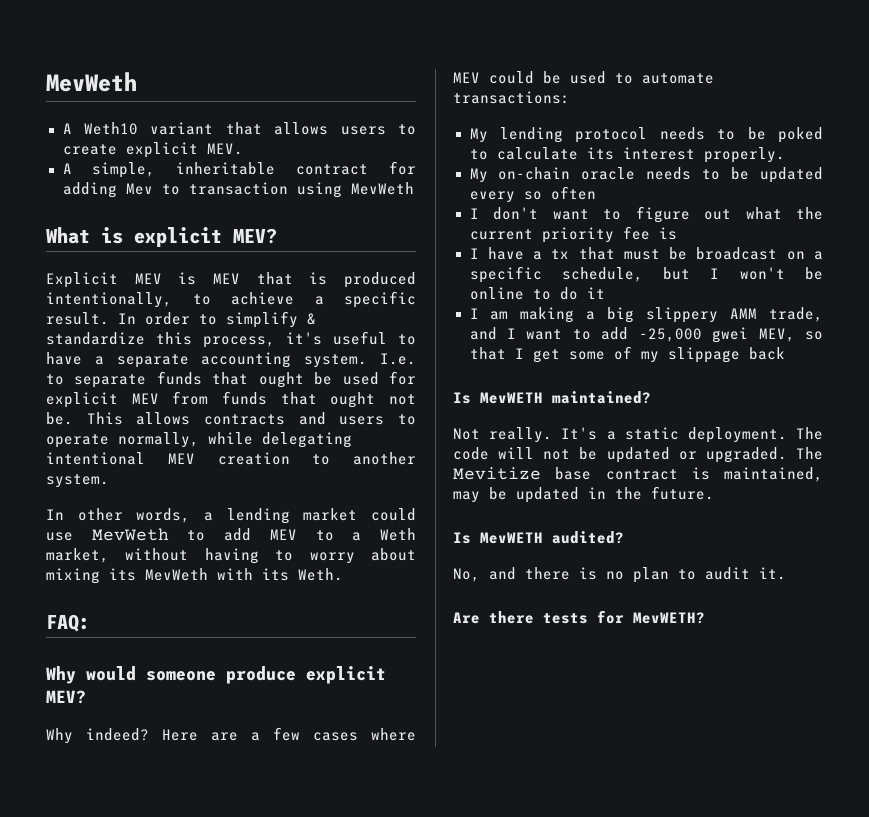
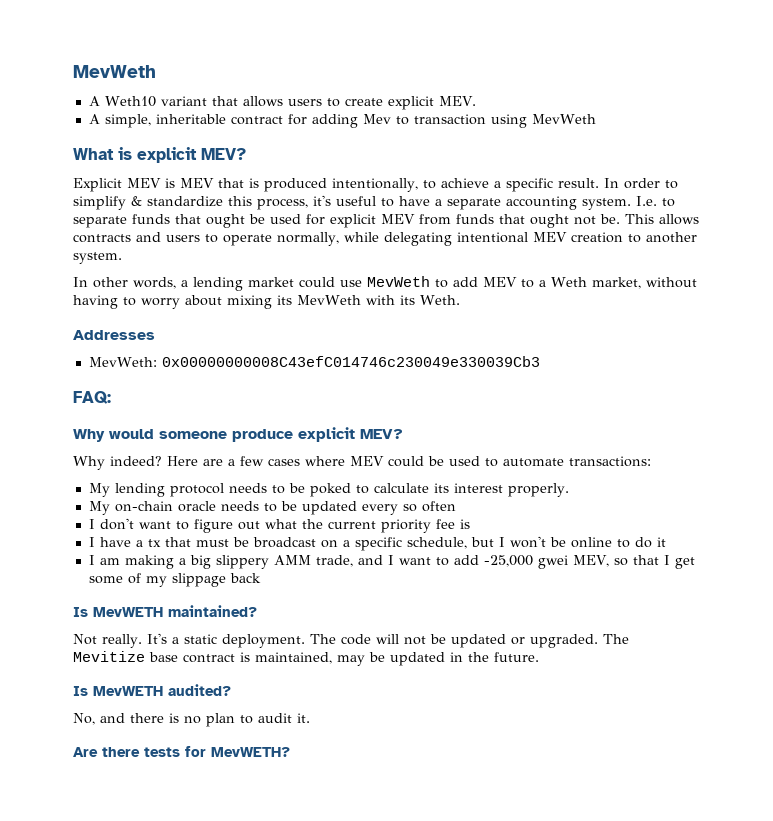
+ Addresses
+ MevWeth: 0x00000000008C43efC014746c230049e330039Cb3

